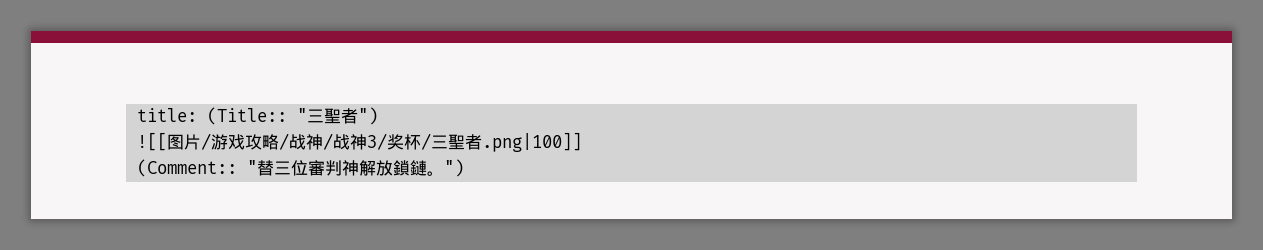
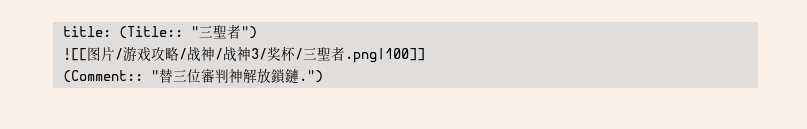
- (Comment:: "替三位審判神解放鎖鏈。")
+ (Comment:: "替三位審判神解放鎖鏈.")

